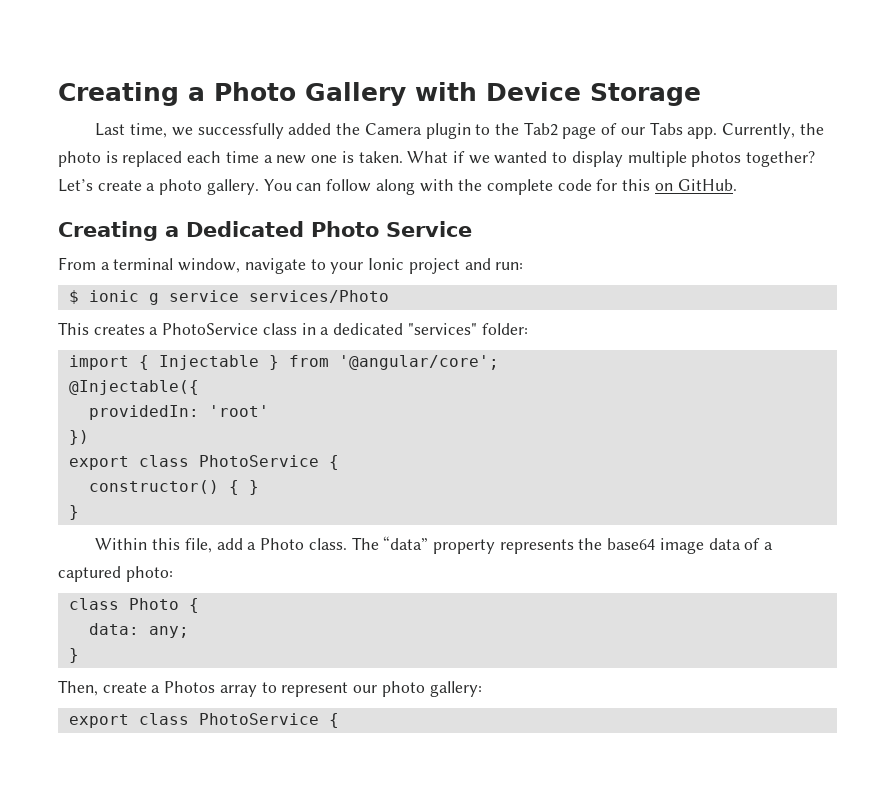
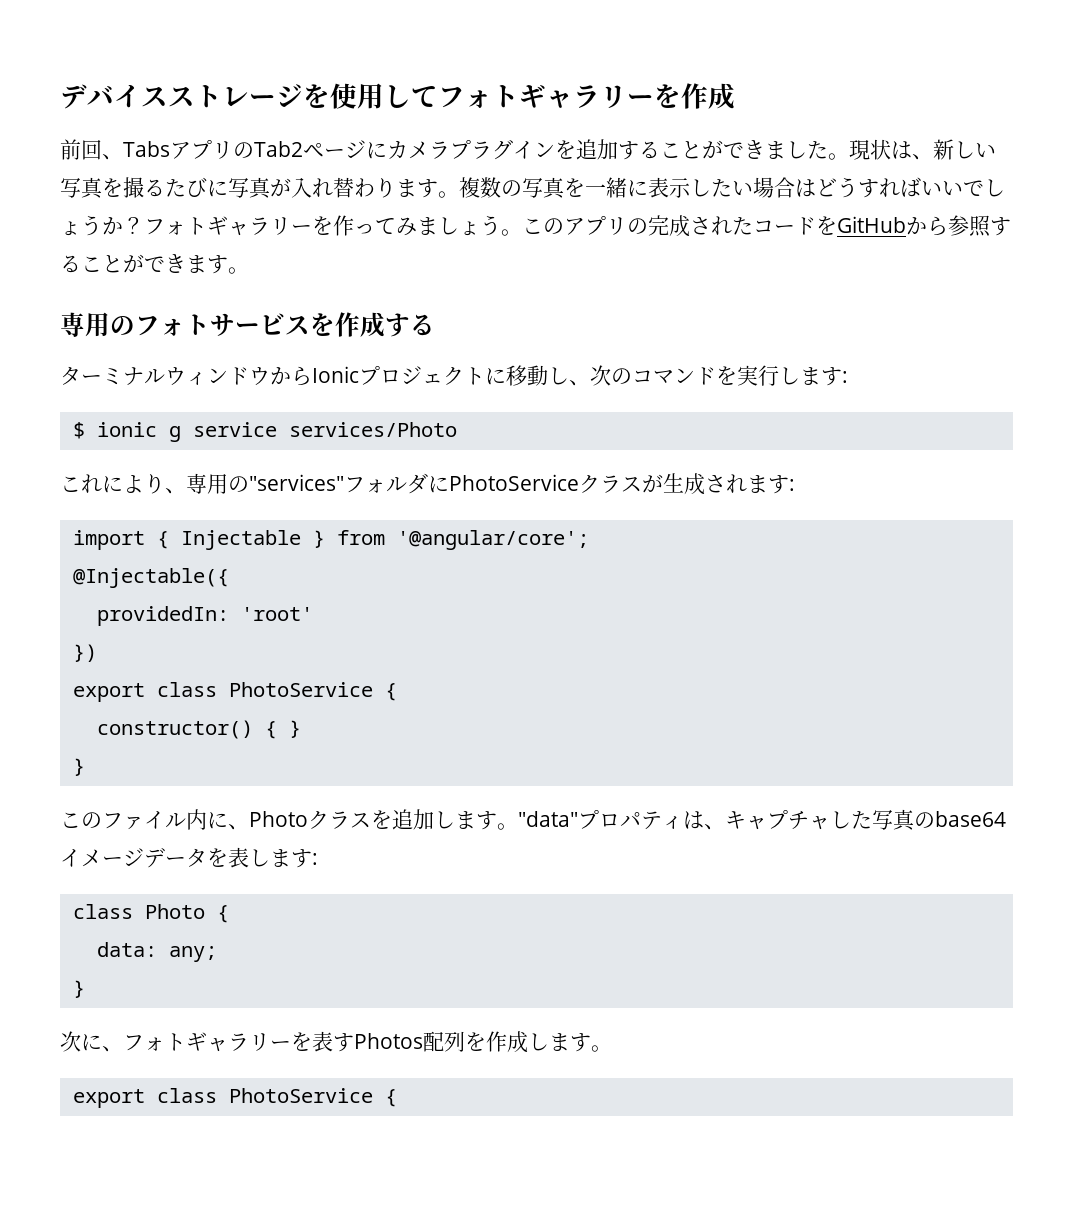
- Creating a Photo Gallery with Device Storage
- Last time, we successfully added the Camera plugin to the Tab2 page of our Tabs app. Currently, the photo is replaced each time a new one is taken. What if we wanted to display multiple photos together? Let’s create a photo gallery. You can follow along with the complete code for this on GitHub.
- Creating a Dedicated Photo Service
- From a terminal window, navigate to your Ionic project and run:
+ デバイスストレージを使用してフォトギャラリーを作成
+ 前回、TabsアプリのTab2ページにカメラプラグインを追加することができました。現状は、新しい写真を撮るたびに写真が入れ替わります。複数の写真を一緒に表示したい場合はどうすればいいでしょうか？フォトギャラリーを作ってみましょう。このアプリの完成されたコードをGitHubから参照することができます。
+ 専用のフォトサービスを作成する
+ ターミナルウィンドウからIonicプロジェクトに移動し、次のコマンドを実行します:
- This creates a PhotoService class in a dedicated "services" folder:
+ これにより、専用の"services"フォルダにPhotoServiceクラスが生成されます:
- Within this file, add a Photo class. The “data” property represents the base64 image data of a captured photo:
+ このファイル内に、Photoクラスを追加します。"data"プロパティは、キャプチャした写真のbase64イメージデータを表します:
- Then, create a Photos array to represent our photo gallery:
+ 次に、フォトギャラリーを表すPhotos配列を作成します。

